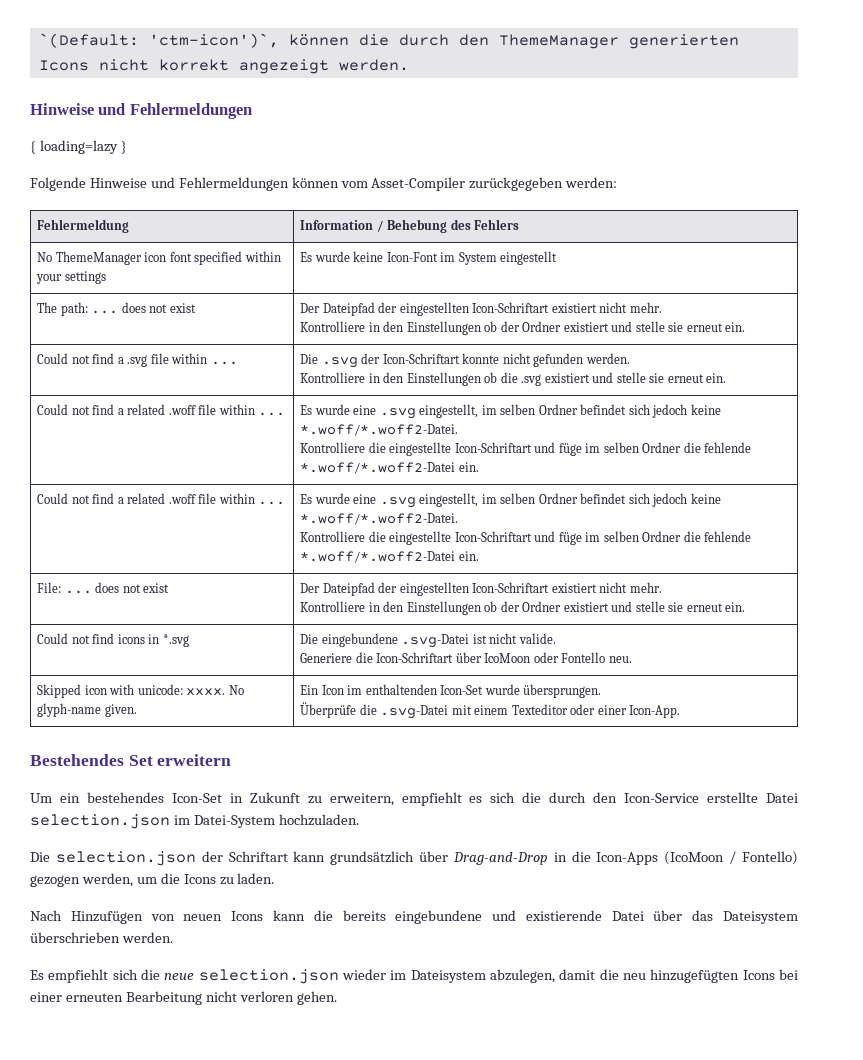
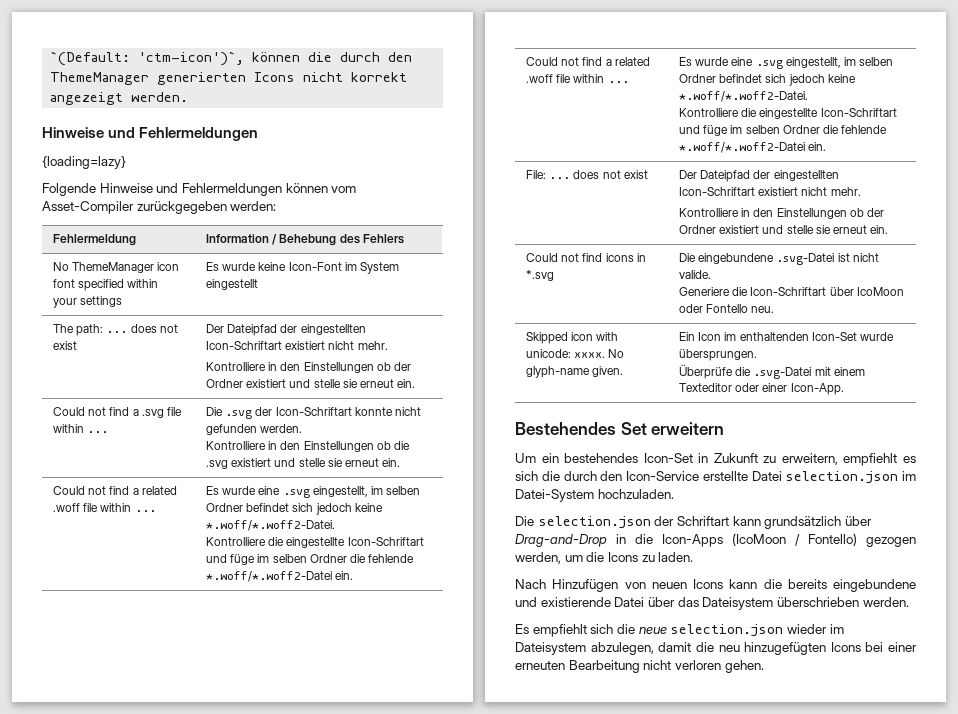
- { loading=lazy }
+ {loading=lazy}

